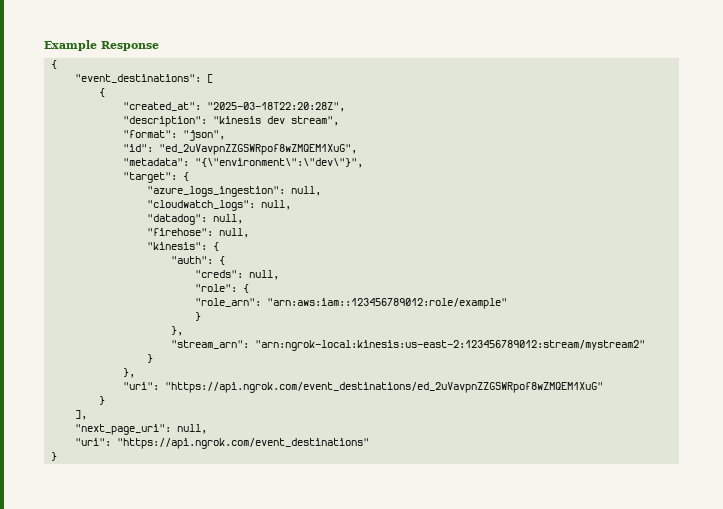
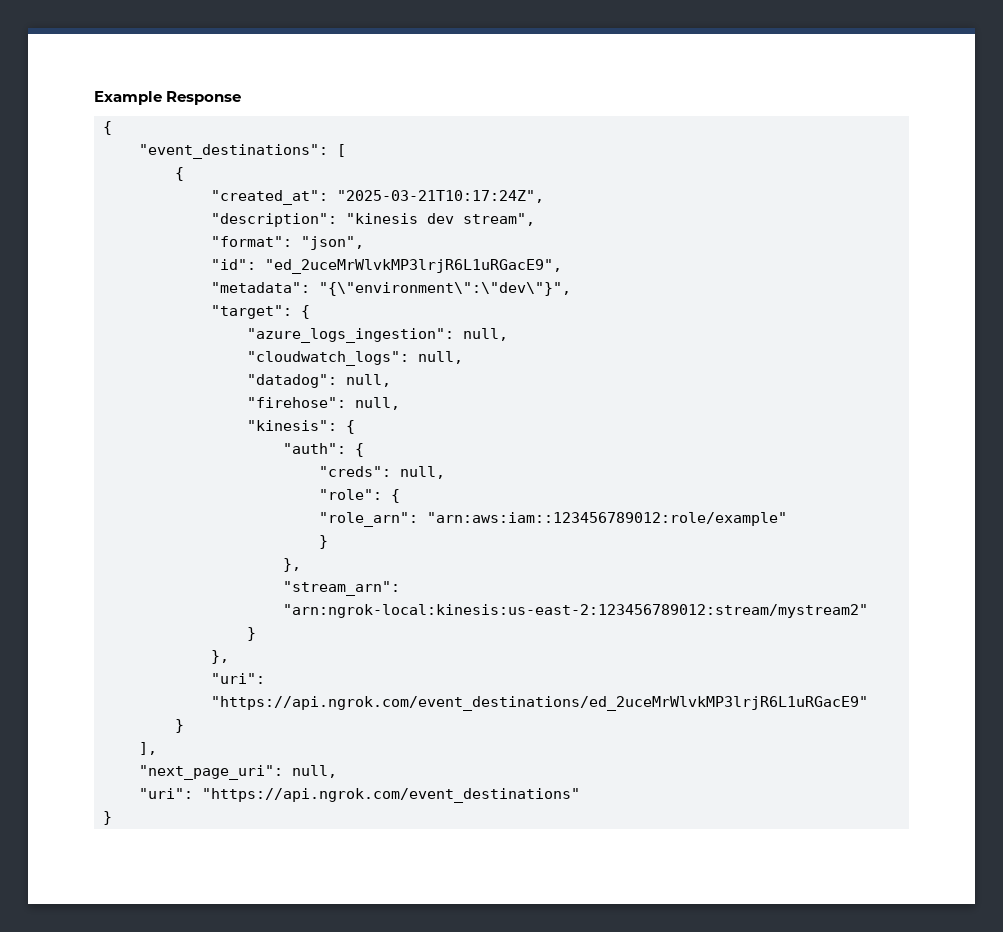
- "created_at": "2025-03-18T22:20:28Z",
+ "created_at": "2025-03-21T10:17:24Z",
- "id": "ed_2uVavpnZZGSWRpof8wZMQEM1XuG",
+ "id": "ed_2uceMrWlvkMP3lrjR6L1uRGacE9",
- "uri": "https://api.ngrok.com/event_destinations/ed_2uVavpnZZGSWRpof8wZMQEM1XuG"
+ "uri": "https://api.ngrok.com/event_destinations/ed_2uceMrWlvkMP3lrjR6L1uRGacE9"

